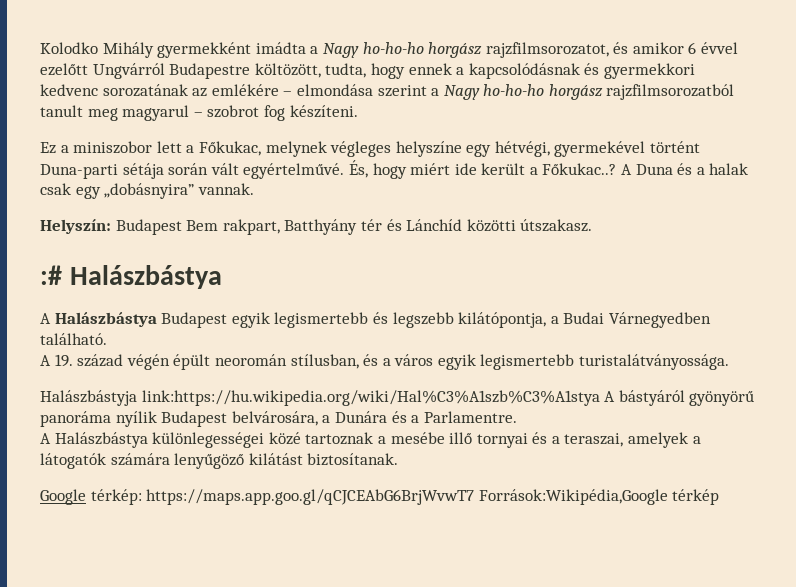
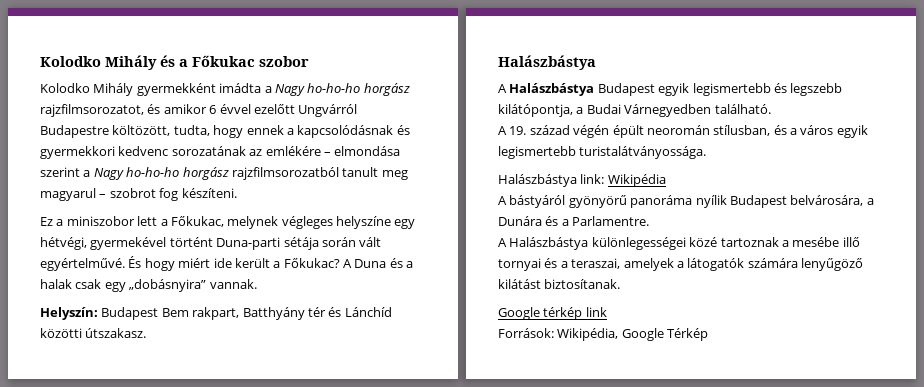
+ Kolodko Mihály és a Főkukac szobor
- És, hogy miért ide került a Főkukac..?
+ És hogy miért ide került a Főkukac?
  Helyszín: Budapest Bem rakpart, Batthyány tér és Lánchíd közötti útszakasz.
- :# Halászbástya
+ Halászbástya
- Halászbástyja link:https://hu.wikipedia.org/wiki/Hal%C3%A1szb%C3%A1stya A bástyáról gyönyörű panoráma nyílik Budapest belvárosára, a Dunára és a Parlamentre.
+ Halászbástya link: Wikipédia
+ A bástyáról gyönyörű panoráma nyílik Budapest belvárosára, a Dunára és a Parlamentre.
- Google térkép: https://maps.app.goo.gl/qCJCEAbG6BrjWvwT7 Források:Wikipédia,Google térkép
+ Google térkép link
+ Források: Wikipédia, Google Térkép

